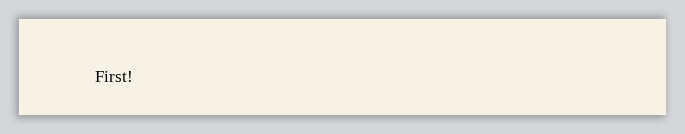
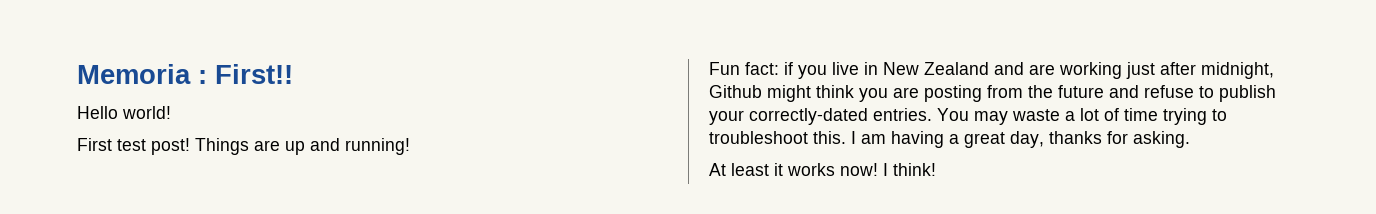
- First!
+ Memoria : First!!
+ Hello world!
+ First test post! Things are up and running!
+ Fun fact: if you live in New Zealand and are working just after midnight, Github might think you are posting from the future and refuse to publish your correctly-dated entries. You may waste a lot of time trying to troubleshoot this. I am having a great day, thanks for asking.
+ At least it works now! I think!

